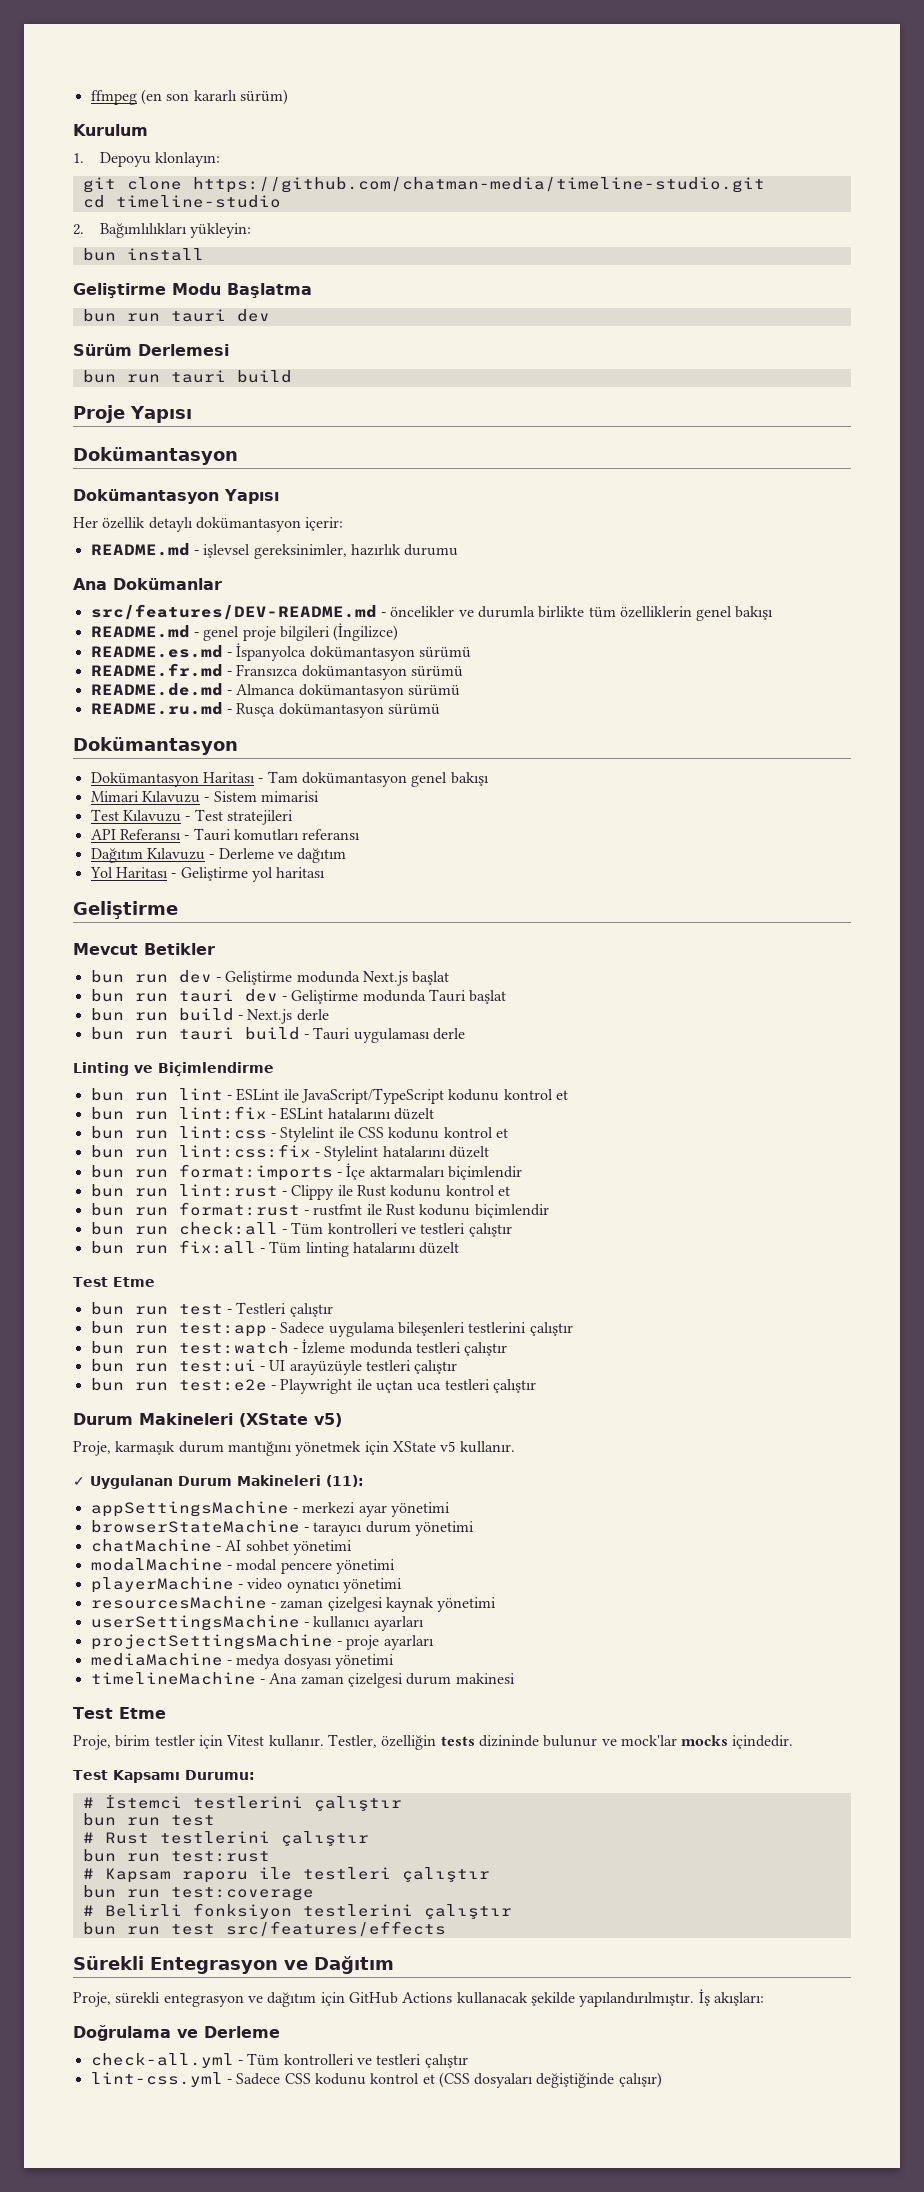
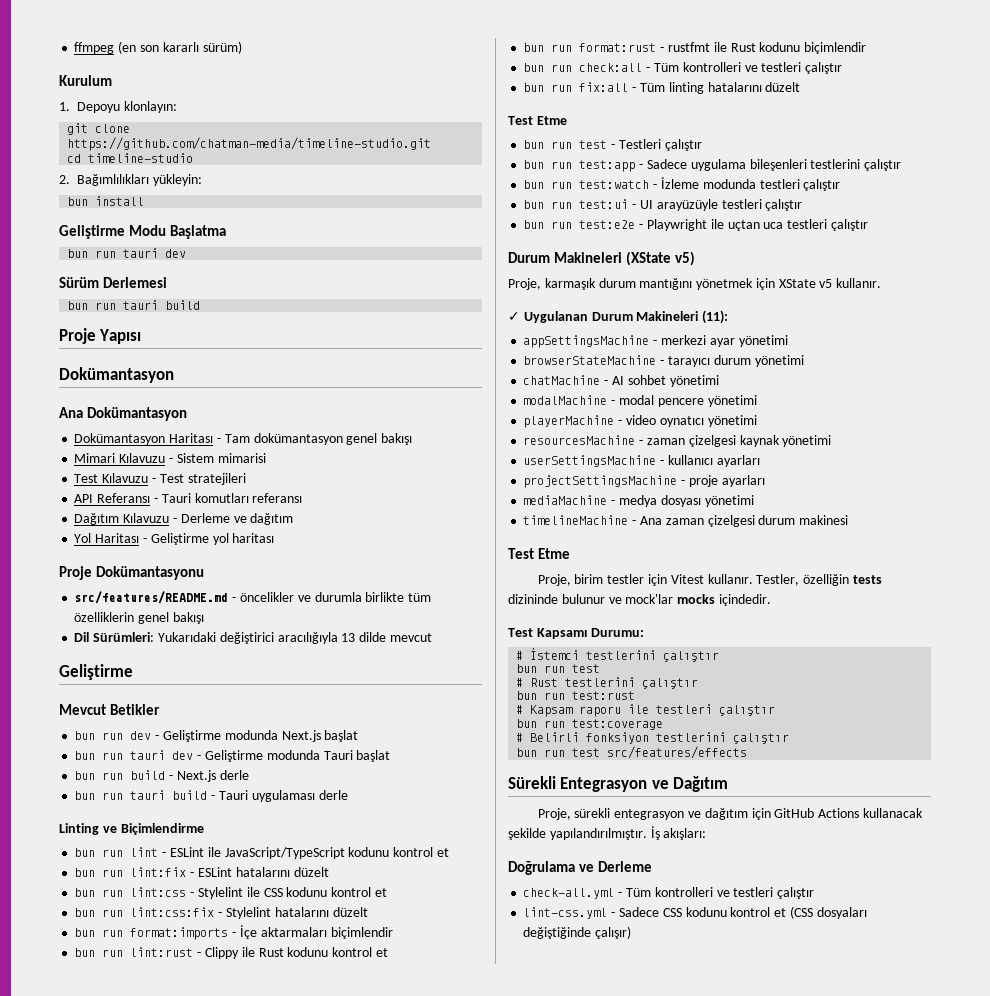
- Dokümantasyon Yapısı
- Her özellik detaylı dokümantasyon içerir:
- README.md - işlevsel gereksinimler, hazırlık durumu
- Ana Dokümanlar
- src/features/DEV-README.md - öncelikler ve durumla birlikte tüm özelliklerin genel bakışı
- README.md - genel proje bilgileri (İngilizce)
- README.es.md - İspanyolca dokümantasyon sürümü
- README.fr.md - Fransızca dokümantasyon sürümü
- README.de.md - Almanca dokümantasyon sürümü
- README.ru.md - Rusça dokümantasyon sürümü
- Dokümantasyon
+ Ana Dokümantasyon
+ Proje Dokümantasyonu
+ src/features/README.md - öncelikler ve durumla birlikte tüm özelliklerin genel bakışı
+ Dil Sürümleri: Yukarıdaki değiştirici aracılığıyla 13 dilde mevcut

